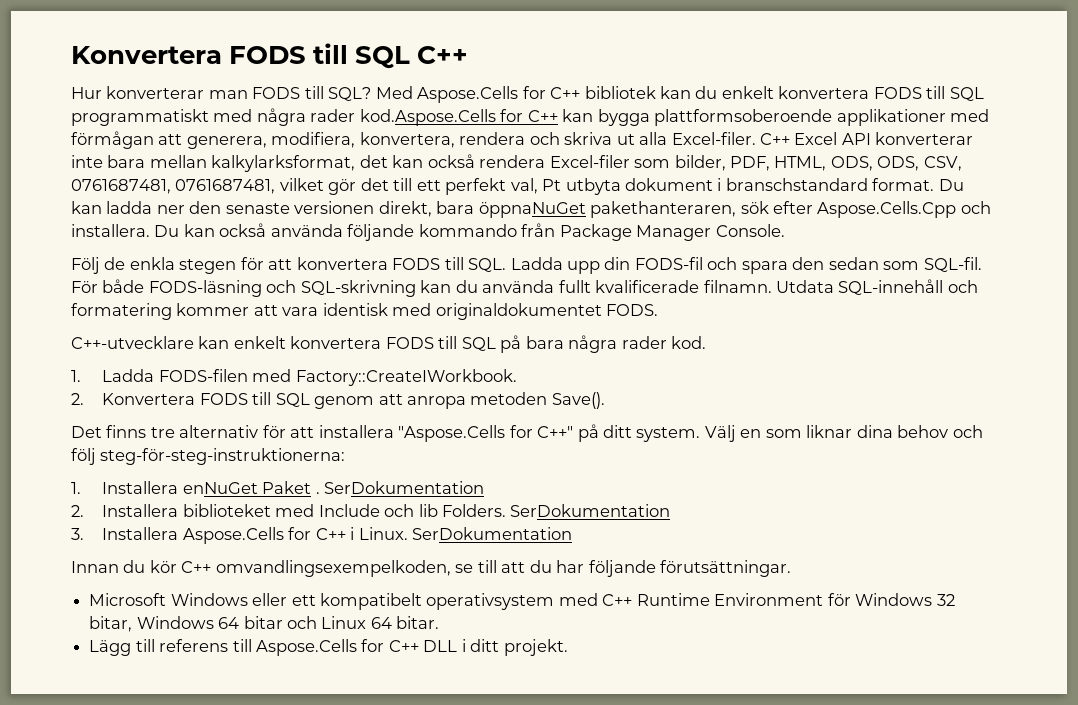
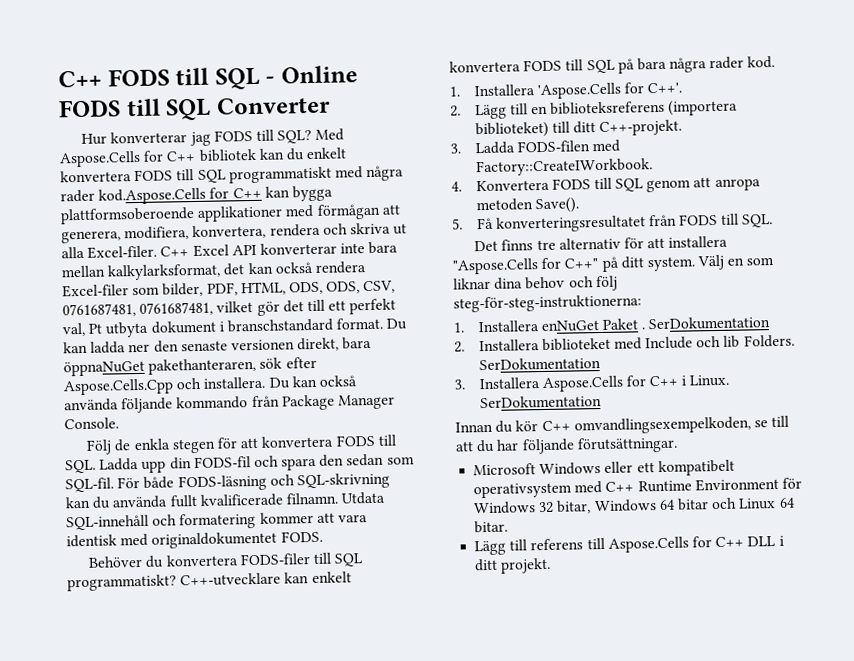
- Konvertera FODS till SQL C++
+ C++ FODS till SQL - Online FODS till SQL Converter
- Hur konverterar man FODS till SQL?
+ Hur konverterar jag FODS till SQL?
+ Behöver du konvertera FODS-filer till SQL programmatiskt?
- 1. Ladda FODS-filen med Factory::CreateIWorkbook.
+ 1. Installera 'Aspose.Cells for C++'.
+ 2. Lägg till en biblioteksreferens (importera biblioteket) till ditt C++-projekt.
+ 3. Ladda FODS-filen med Factory::CreateIWorkbook.
- 2. Konvertera FODS till SQL genom att anropa metoden Save().
+ 4. Konvertera FODS till SQL genom att anropa metoden Save().
+ 5. Få konverteringsresultatet från FODS till SQL.

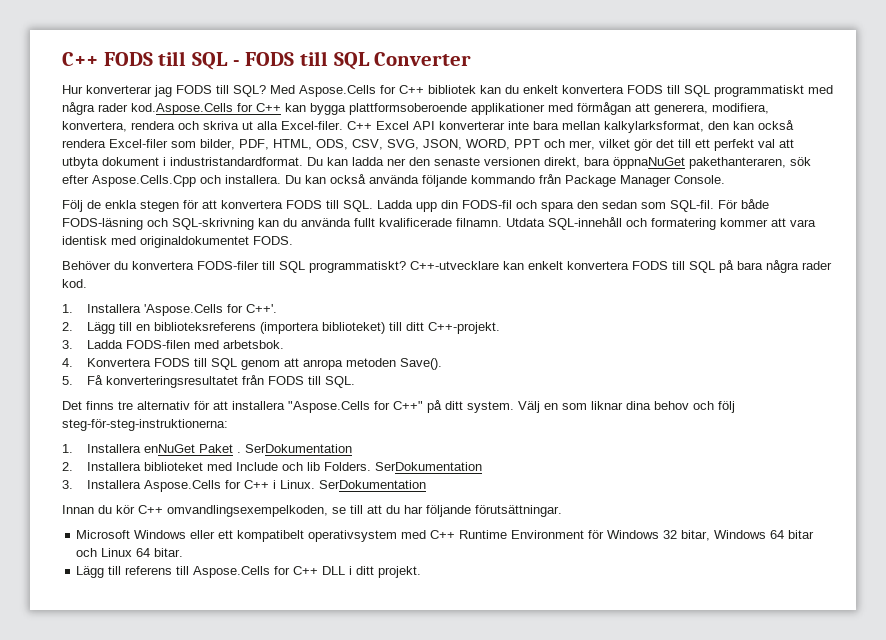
- C++ FODS till SQL - Online FODS till SQL Converter
+ C++ FODS till SQL - FODS till SQL Converter
- C++ Excel API konverterar inte bara mellan kalkylarksformat, det kan också rendera Excel-filer som bilder, PDF, HTML, ODS, ODS, CSV, 0761687481, 0761687481, vilket gör det till ett perfekt val, Pt utbyta dokument i branschstandard format.
+ C++ Excel API konverterar inte bara mellan kalkylarksformat, den kan också rendera Excel-filer som bilder, PDF, HTML, ODS, CSV, SVG, JSON, WORD, PPT och mer, vilket gör det till ett perfekt val att utbyta dokument i industristandardformat.
- 3. Ladda FODS-filen med Factory::CreateIWorkbook.
+ 3. Ladda FODS-filen med arbetsbok.

